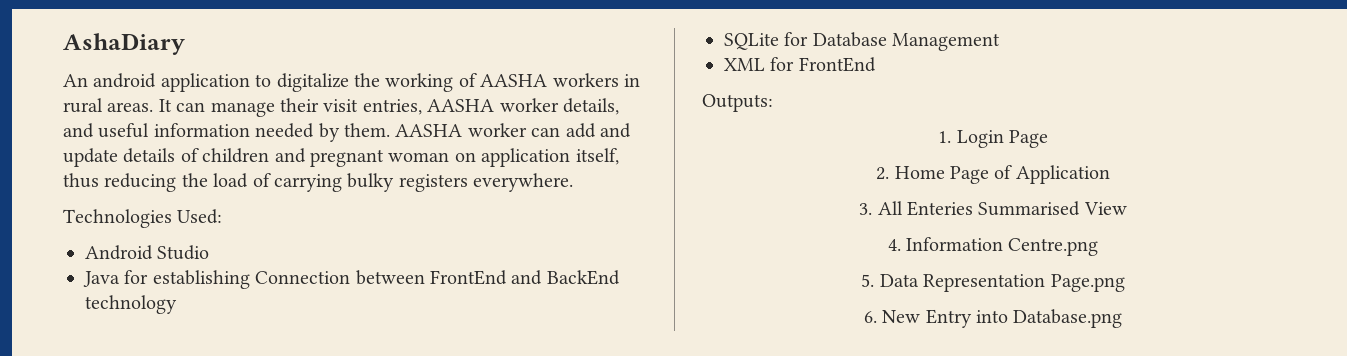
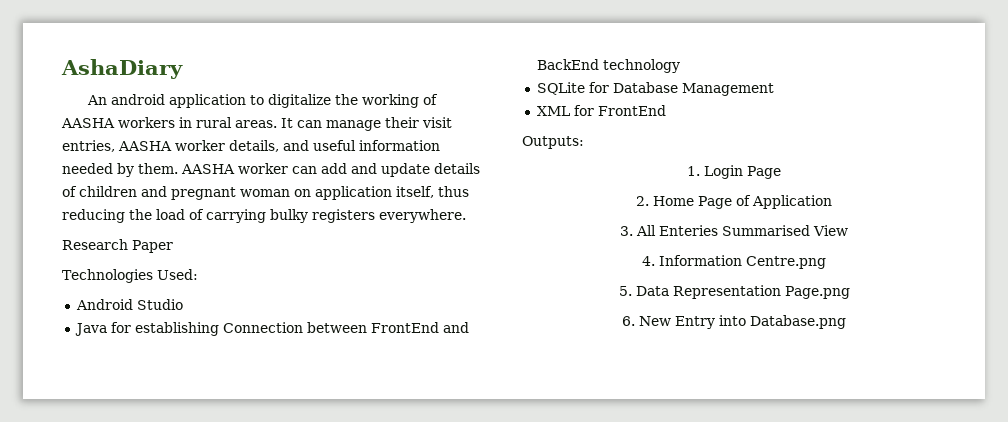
+ Research Paper

